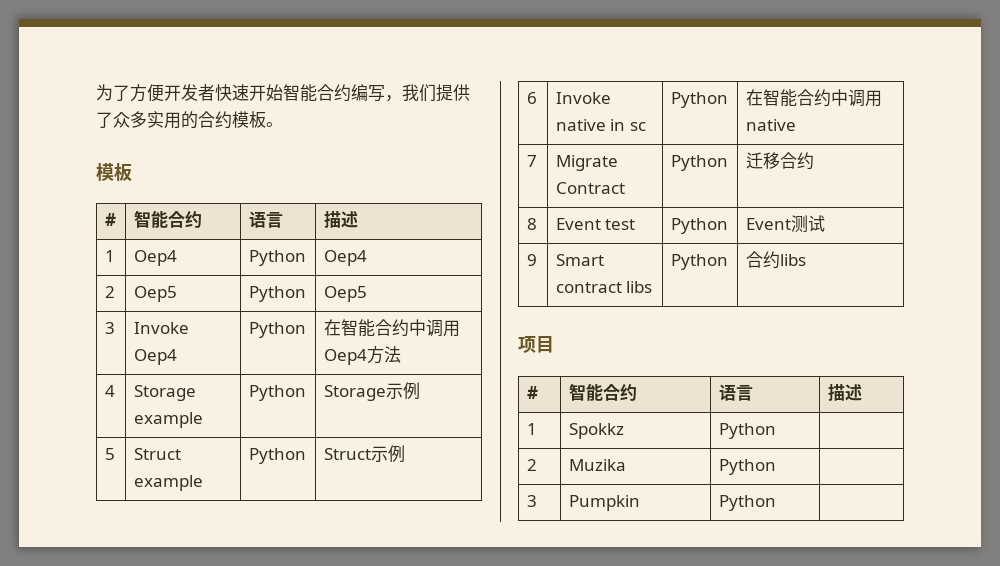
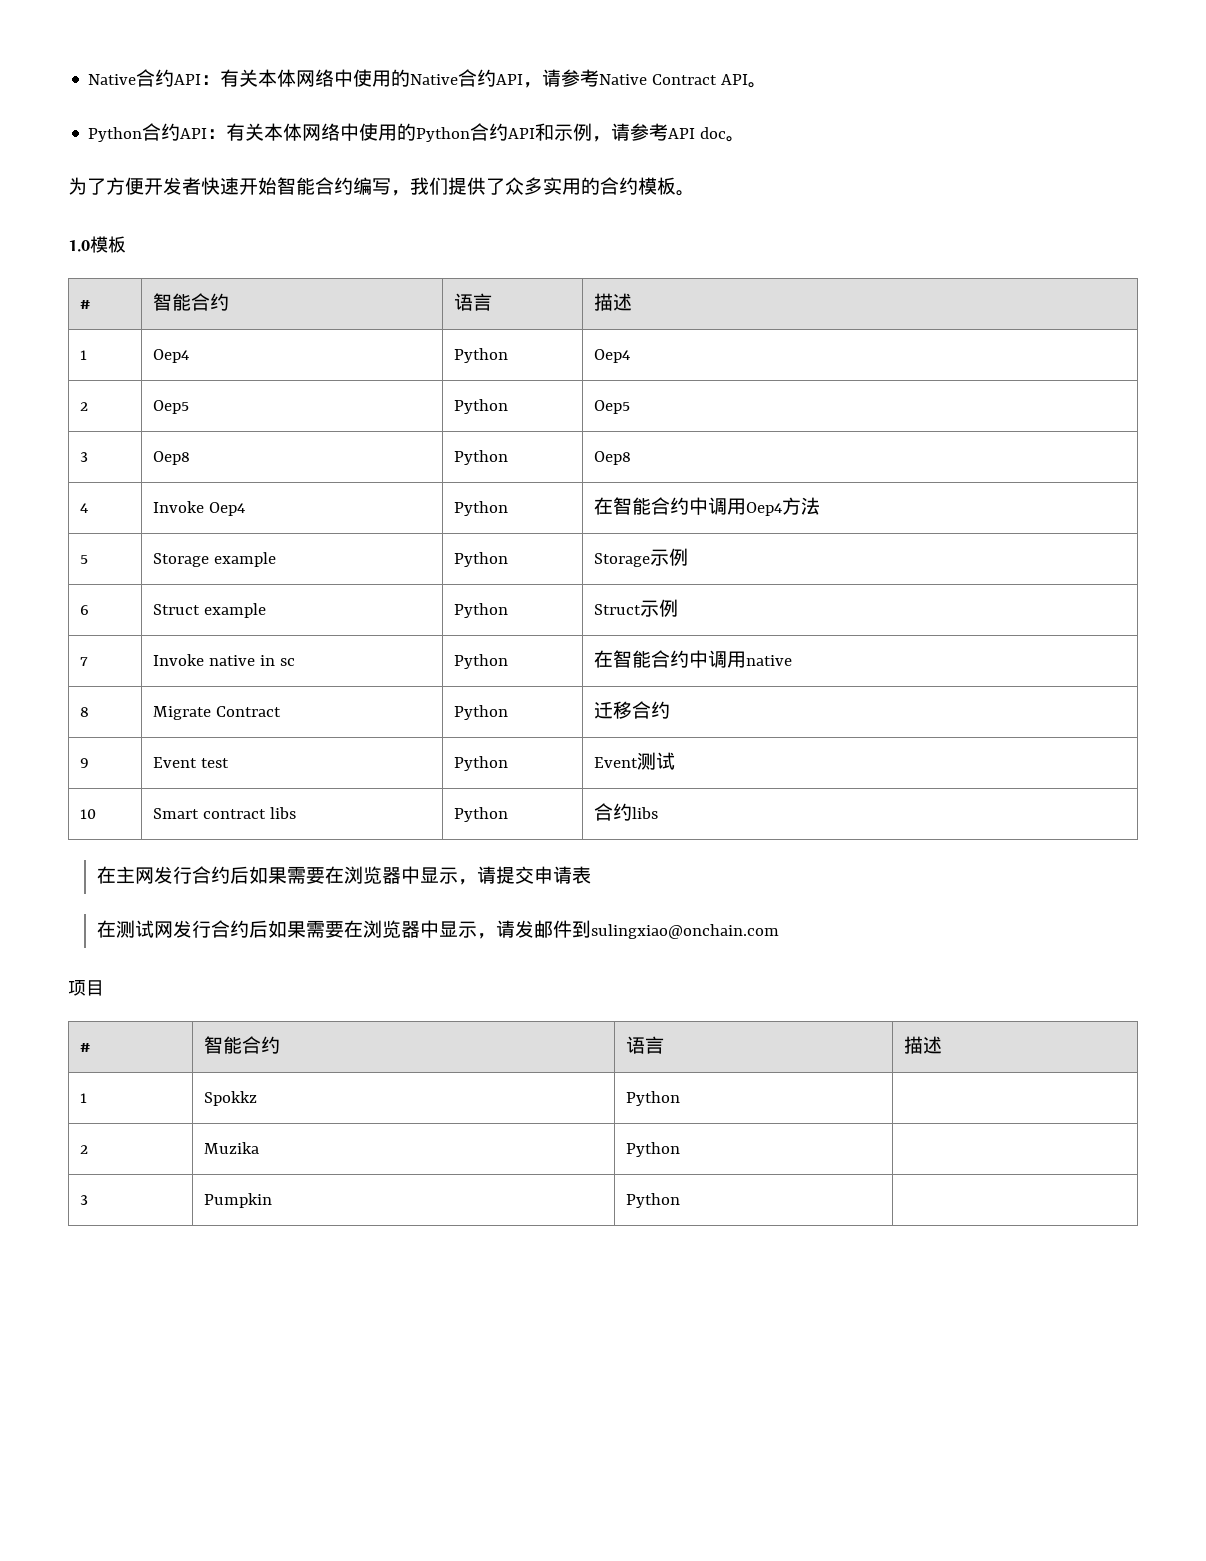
+ Native合约API：有关本体网络中使用的Native合约API，请参考Native Contract API。
+ Python合约API：有关本体网络中使用的Python合约API和示例，请参考API doc。
  为了方便开发者快速开始智能合约编写，我们提供了众多实用的合约模板。
- 模板
+ 1.0模板
- 3 | Invoke Oep4 | Python | 在智能合约中调用Oep4方法
+ 3 | Oep8 | Python | Oep8
+ 4 | Invoke Oep4 | Python | 在智能合约中调用Oep4方法
- 4 | Storage example | Python | Storage示例
+ 5 | Storage example | Python | Storage示例
- 5 | Struct example | Python | Struct示例
+ 6 | Struct example | Python | Struct示例
- 6 | Invoke native in sc | Python | 在智能合约中调用native
+ 7 | Invoke native in sc | Python | 在智能合约中调用native
- 7 | Migrate Contract | Python | 迁移合约
+ 8 | Migrate Contract | Python | 迁移合约
- 8 | Event test | Python | Event测试
+ 9 | Event test | Python | Event测试
- 9 | Smart contract libs | Python | 合约libs
+ 10 | Smart contract libs | Python | 合约libs
+ 在主网发行合约后如果需要在浏览器中显示，请提交申请表
+ 在测试网发行合约后如果需要在浏览器中显示，请发邮件到sulingxiao@onchain.com

